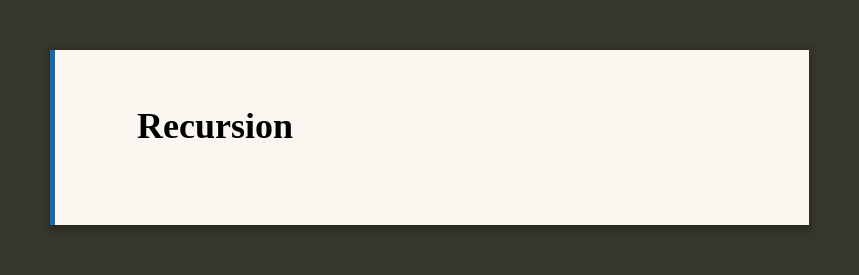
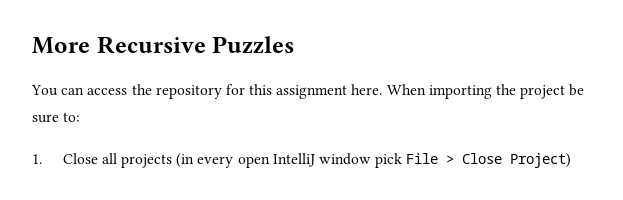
- Recursion
+ More Recursive Puzzles
+ You can access the repository for this assignment here. When importing the project be sure to:
+ 1. Close all projects (in every open IntelliJ window pick File > Close Project)

